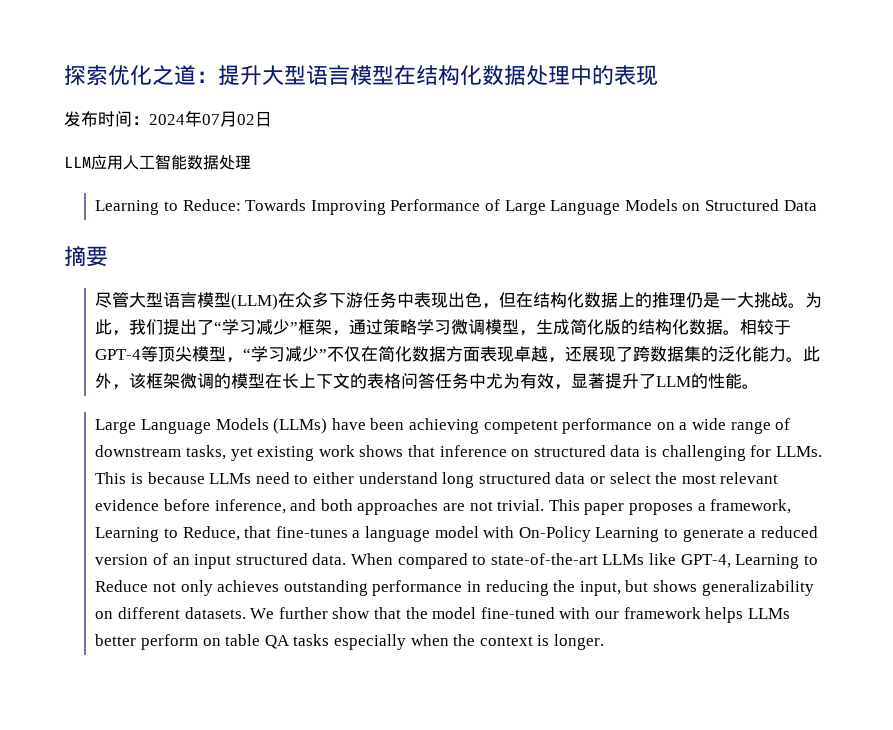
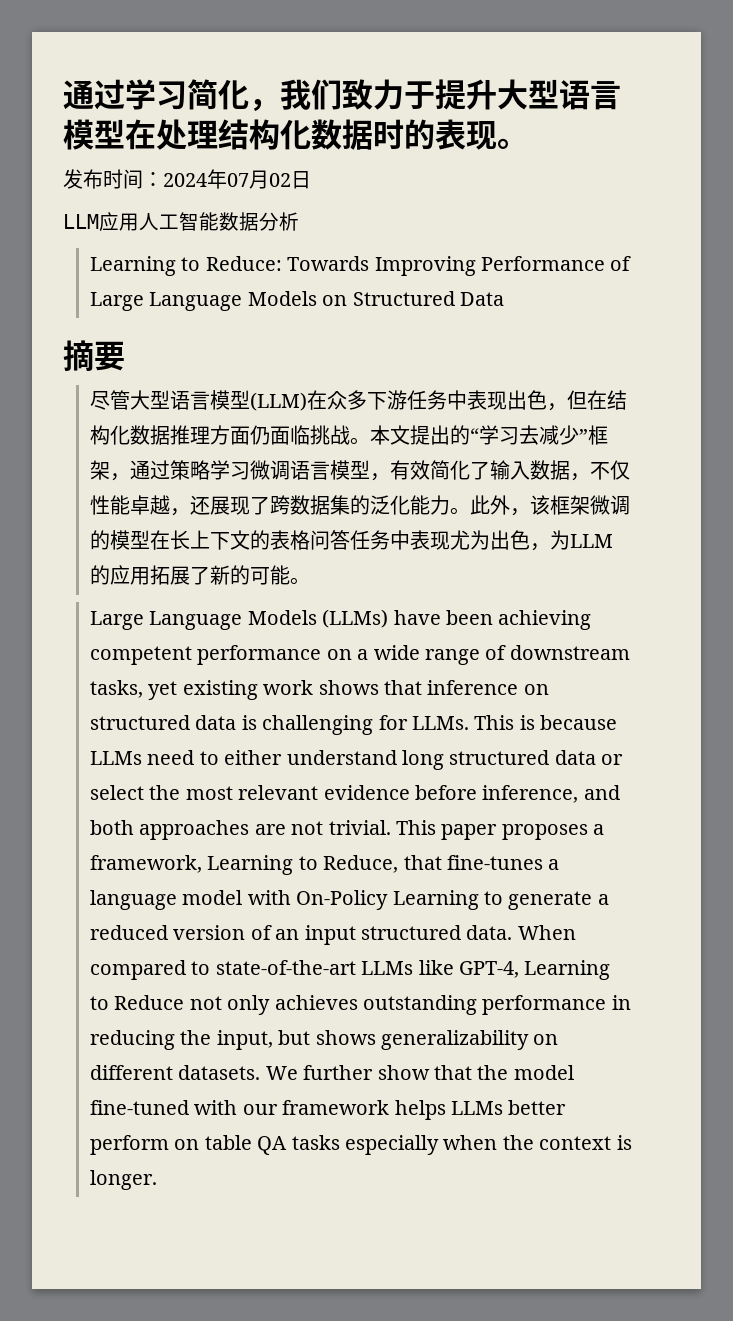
- 探索优化之道：提升大型语言模型在结构化数据处理中的表现
+ 通过学习简化，我们致力于提升大型语言模型在处理结构化数据时的表现。
- LLM应用人工智能数据处理
+ LLM应用人工智能数据分析
- 尽管大型语言模型(LLM)在众多下游任务中表现出色，但在结构化数据上的推理仍是一大挑战。为此，我们提出了“学习减少”框架，通过策略学习微调模型，生成简化版的结构化数据。相较于GPT-4等顶尖模型，“学习减少”不仅在简化数据方面表现卓越，还展现了跨数据集的泛化能力。
+ 尽管大型语言模型(LLM)在众多下游任务中表现出色，但在结构化数据推理方面仍面临挑战。本文提出的“学习去减少”框架，通过策略学习微调语言模型，有效简化了输入数据，不仅性能卓越，还展现了跨数据集的泛化能力。
- 此外，该框架微调的模型在长上下文的表格问答任务中尤为有效，显著提升了LLM的性能。
+ 此外，该框架微调的模型在长上下文的表格问答任务中表现尤为出色，为LLM的应用拓展了新的可能。

